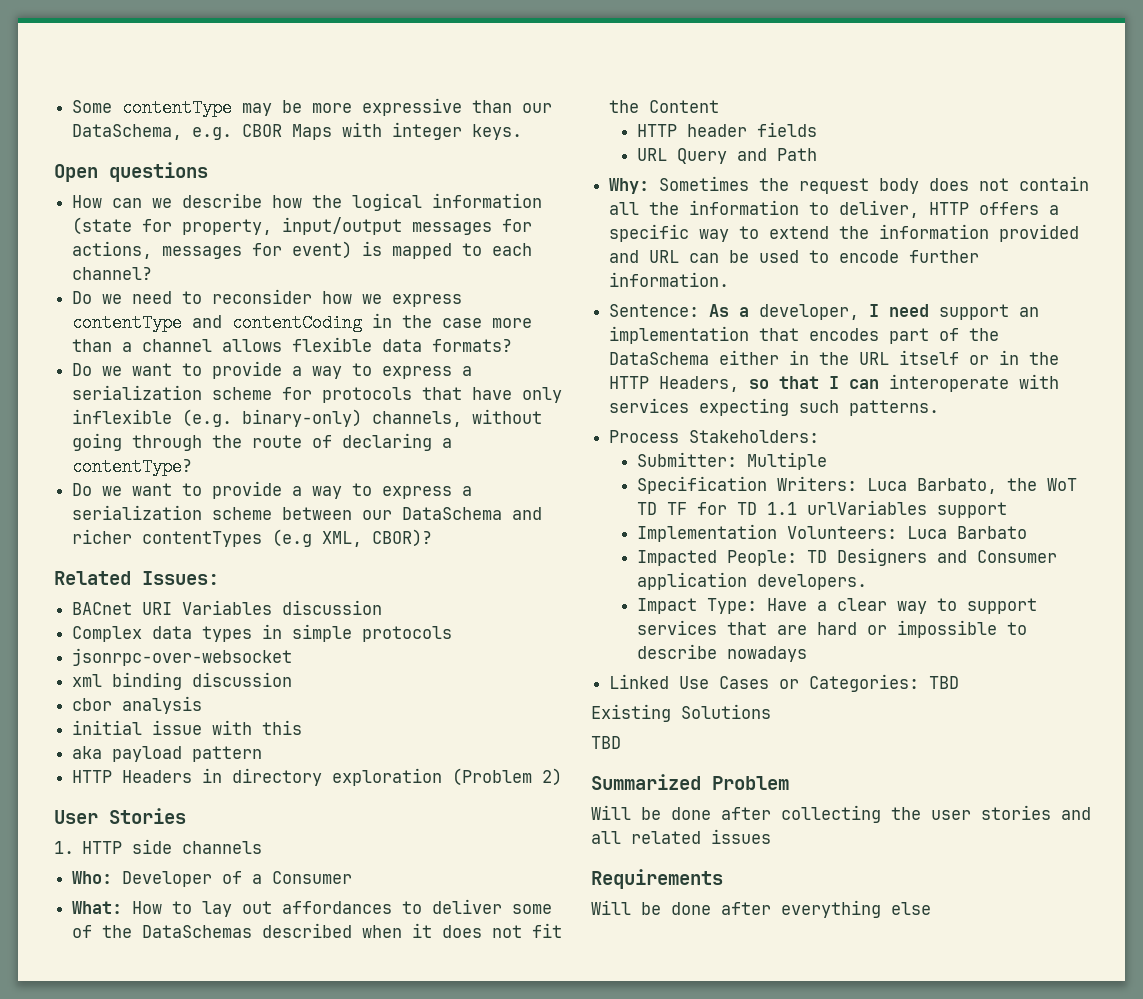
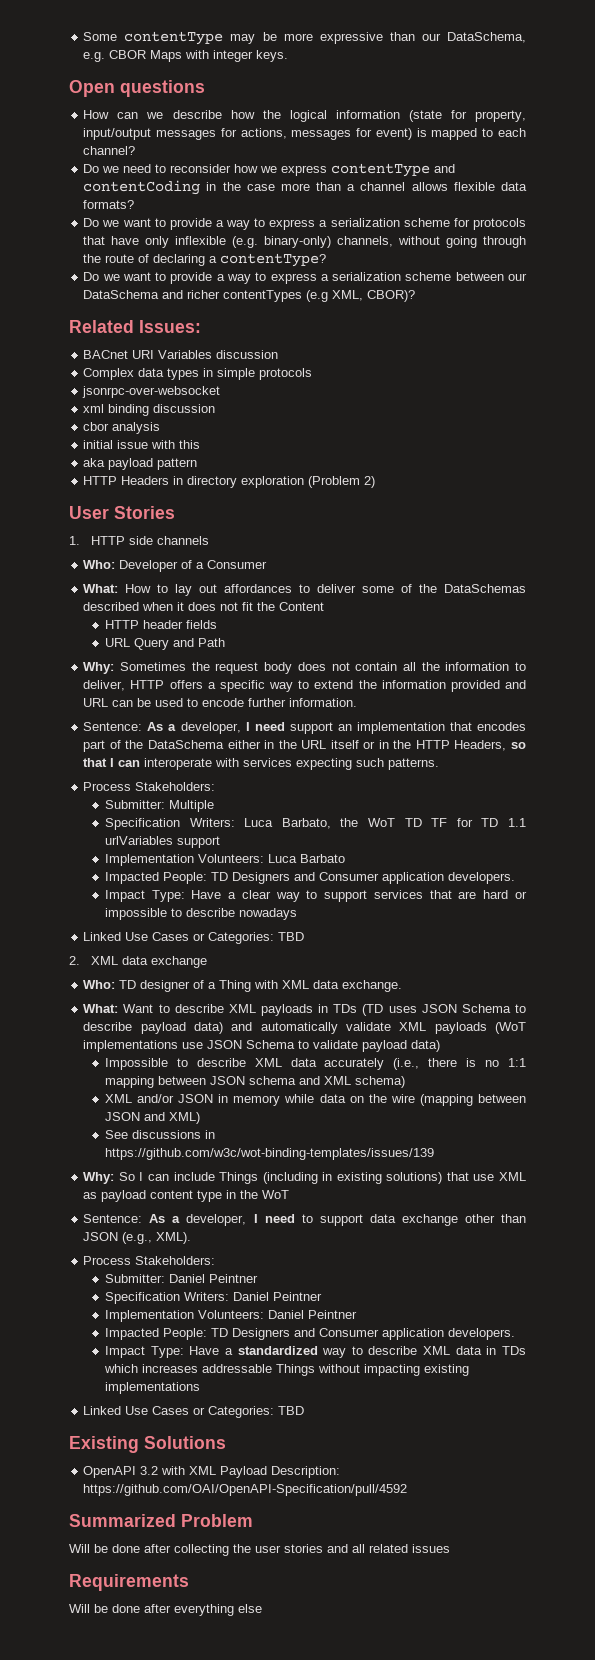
+ 2. XML data exchange
+ Who: TD designer of a Thing with XML data exchange.
+ What: Want to describe XML payloads in TDs (TD uses JSON Schema to describe payload data) and automatically validate XML payloads (WoT implementations use JSON Schema to validate payload data)
+ Impossible to describe XML data accurately (i.e., there is no 1:1 mapping between JSON schema and XML schema)
+ XML and/or JSON in memory while data on the wire (mapping between JSON and XML)
+ See discussions in https://github.com/w3c/wot-binding-templates/issues/139
+ Why: So I can include Things (including in existing solutions) that use XML as payload content type in the WoT
+ Sentence: As a developer, I need to support data exchange other than JSON (e.g., XML).
+ Process Stakeholders:
+ Submitter: Daniel Peintner
+ Specification Writers: Daniel Peintner
+ Implementation Volunteers: Daniel Peintner
+ Impacted People: TD Designers and Consumer application developers.
+ Impact Type: Have a standardized way to describe XML data in TDs which increases addressable Things without impacting existing implementations
+ Linked Use Cases or Categories: TBD
  Existing Solutions
- TBD
+ OpenAPI 3.2 with XML Payload Description: https://github.com/OAI/OpenAPI-Specification/pull/4592

